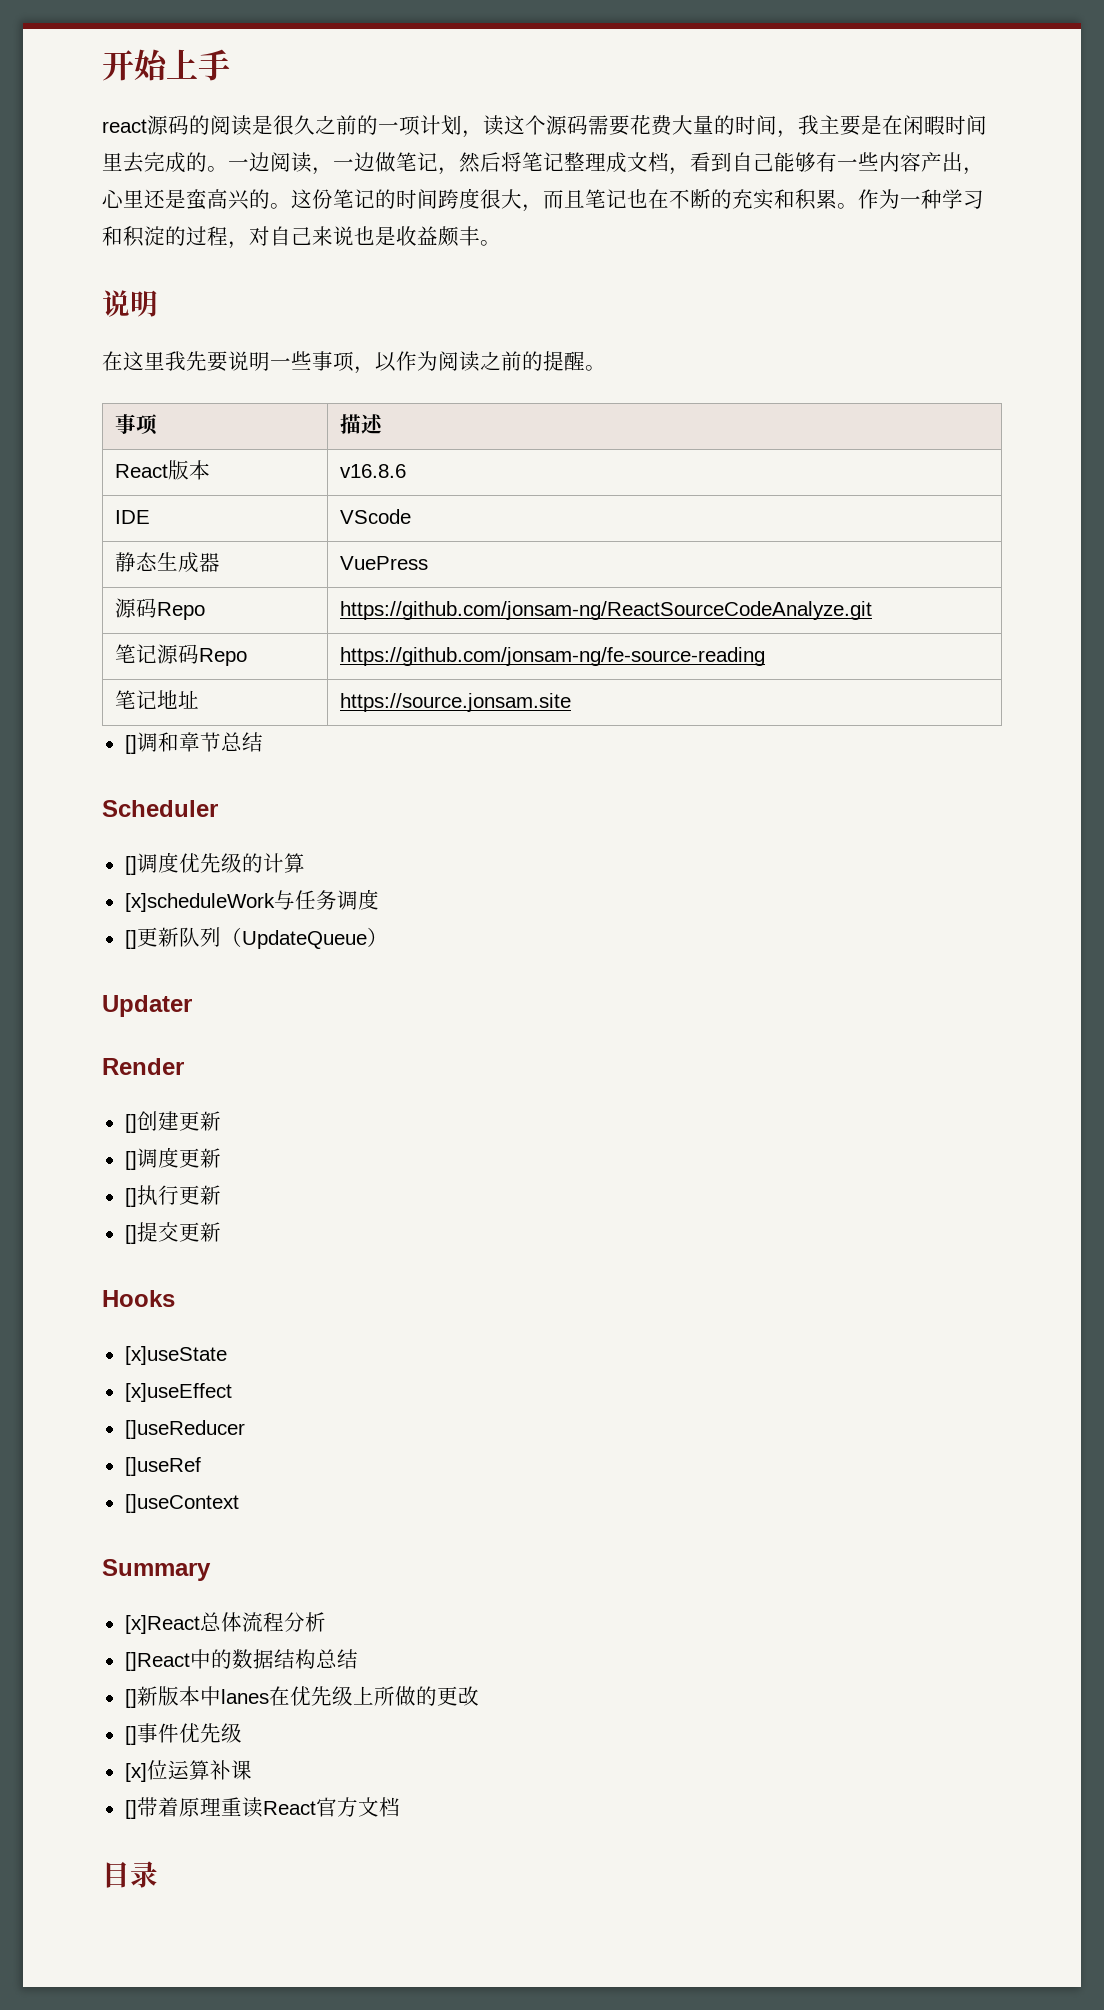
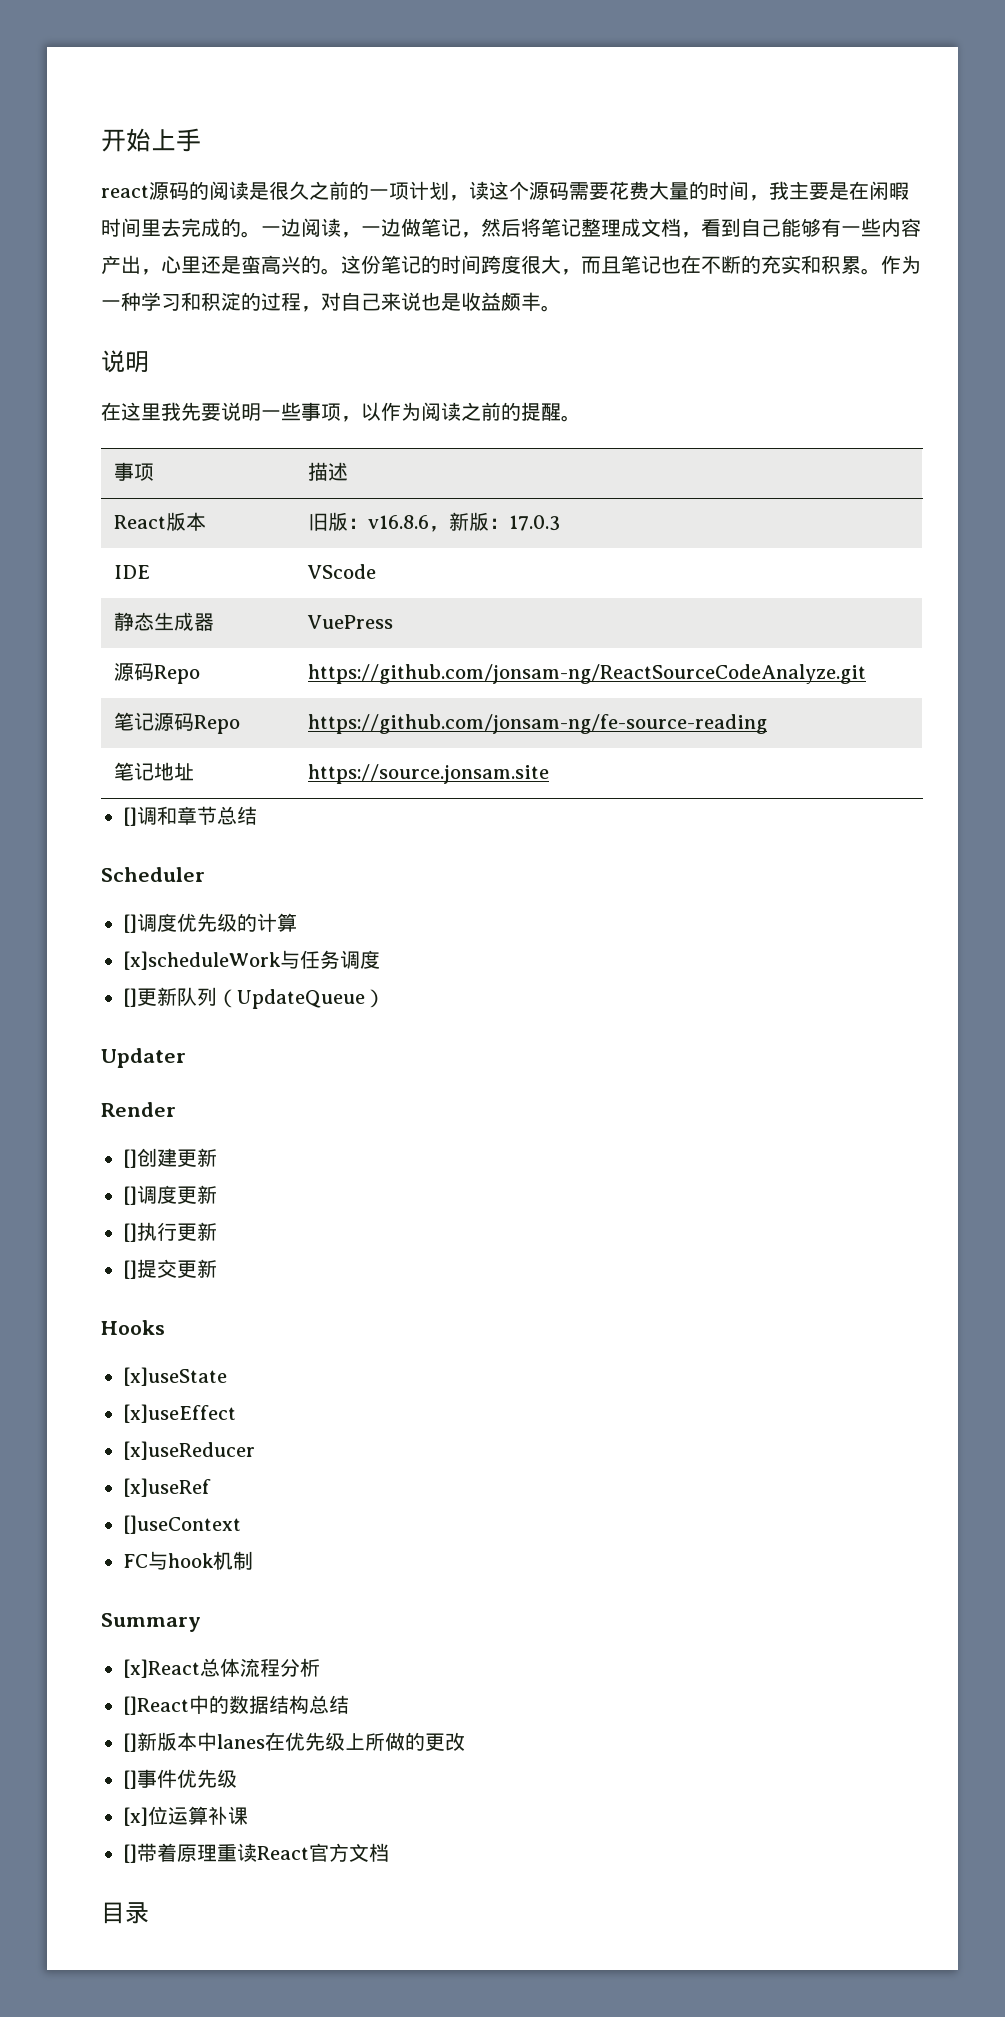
- React版本 | v16.8.6
+ React版本 | 旧版：v16.8.6，新版：17.0.3
- []useReducer
- []useRef
+ [x]useReducer
+ [x]useRef
+ FC与hook机制

